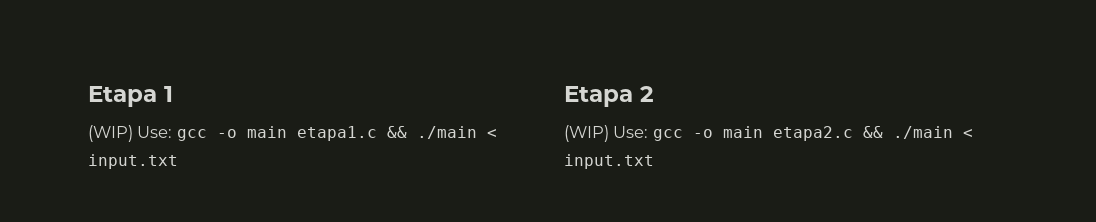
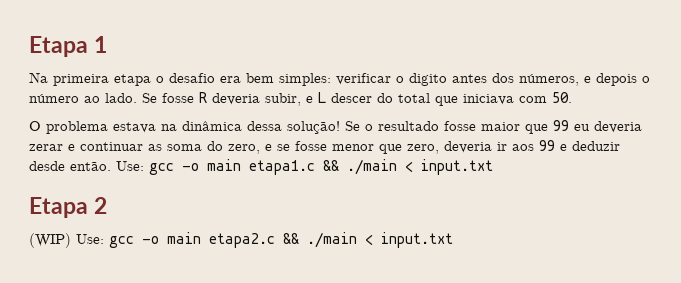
- (WIP) Use: gcc -o main etapa1.c && ./main < input.txt
+ Na primeira etapa o desafio era bem simples: verificar o digito antes dos números, e depois o número ao lado. Se fosse R deveria subir, e L descer do total que iniciava com 50.
+ O problema estava na dinâmica dessa solução! Se o resultado fosse maior que 99 eu deveria zerar e continuar as soma do zero, e se fosse menor que zero, deveria ir aos 99 e deduzir desde então. Use: gcc -o main etapa1.c && ./main < input.txt

